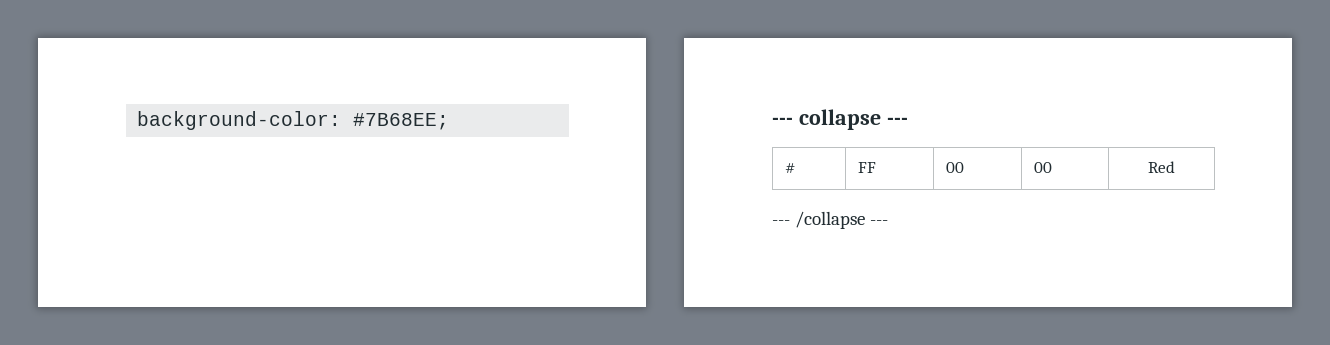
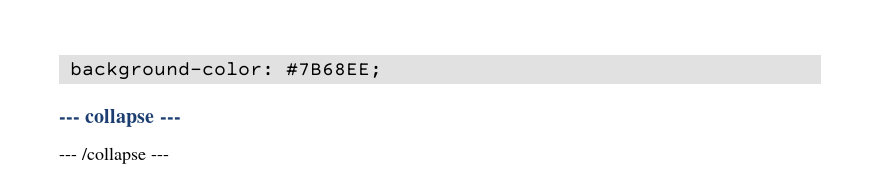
- # | FF | 00 | 00 | Red

